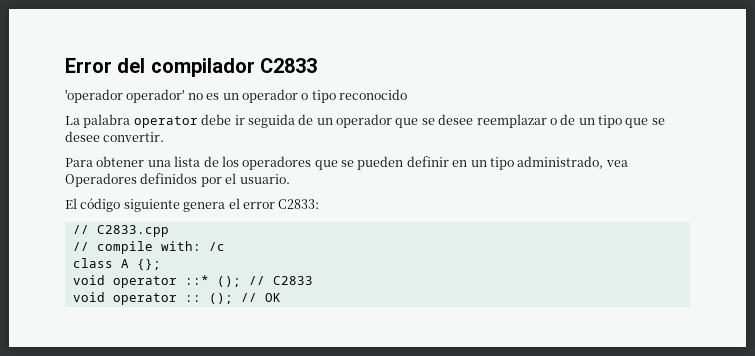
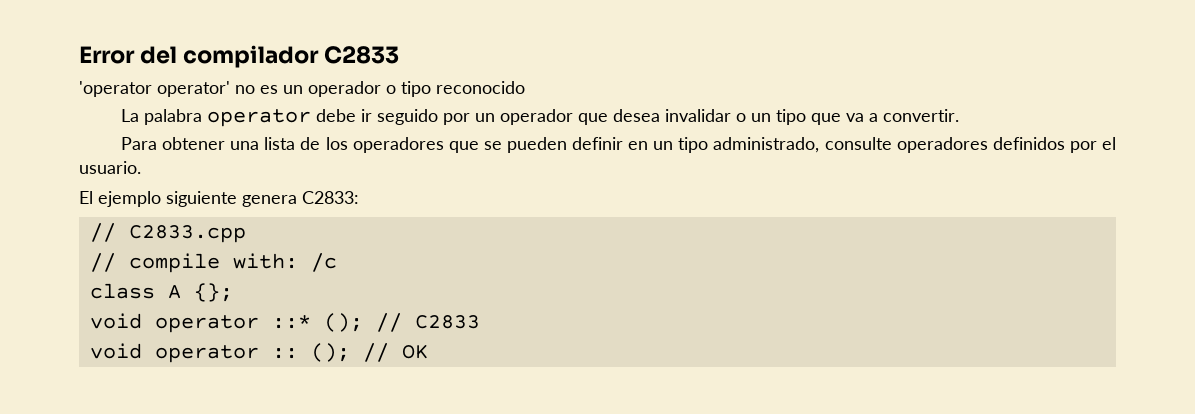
- 'operador operador' no es un operador o tipo reconocido
+ 'operator operator' no es un operador o tipo reconocido
- La palabra operator debe ir seguida de un operador que se desee reemplazar o de un tipo que se desee convertir.
+ La palabra operator debe ir seguido por un operador que desea invalidar o un tipo que va a convertir.
- Para obtener una lista de los operadores que se pueden definir en un tipo administrado, vea Operadores definidos por el usuario.
+ Para obtener una lista de los operadores que se pueden definir en un tipo administrado, consulte operadores definidos por el usuario.
- El código siguiente genera el error C2833:
+ El ejemplo siguiente genera C2833:

